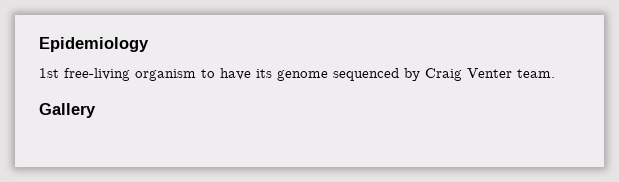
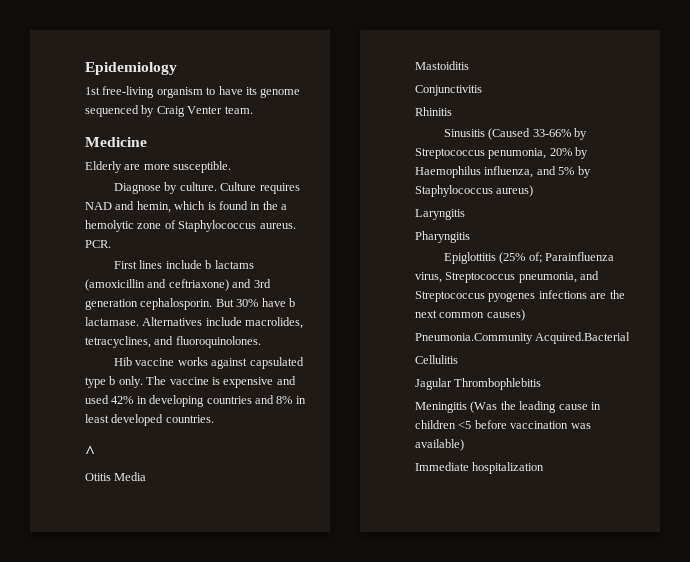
- Gallery
+ Medicine
+ Elderly are more susceptible.
+ Diagnose by culture. Culture requires NAD and hemin, which is found in the a hemolytic zone of Staphylococcus aureus. PCR.
+ First lines include b lactams (amoxicillin and ceftriaxone) and 3rd generation cephalosporin. But 30% have b lactamase. Alternatives include macrolides, tetracyclines, and fluoroquinolones.
+ Hib vaccine works against capsulated type b only. The vaccine is expensive and used 42% in developing countries and 8% in least developed countries.
+ ^
+ Otitis Media
+ Mastoiditis
+ Conjunctivitis
+ Rhinitis
+ Sinusitis (Caused 33-66% by Streptococcus penumonia, 20% by Haemophilus influenza, and 5% by Staphylococcus aureus)
+ Laryngitis
+ Pharyngitis
+ Epiglottitis (25% of; Parainfluenza virus, Streptococcus pneumonia, and Streptococcus pyogenes infections are the next common causes)
+ Pneumonia.Community Acquired.Bacterial
+ Cellulitis
+ Jagular Thrombophlebitis
+ Meningitis (Was the leading cause in children <5 before vaccination was available)
+ Immediate hospitalization

